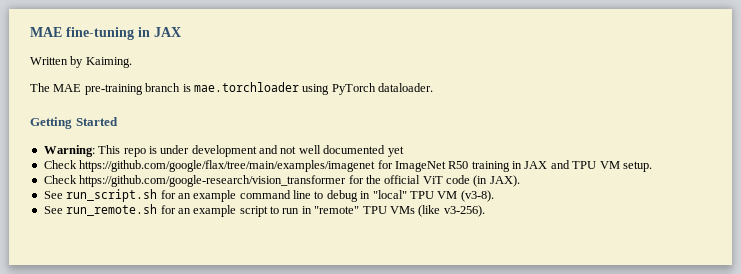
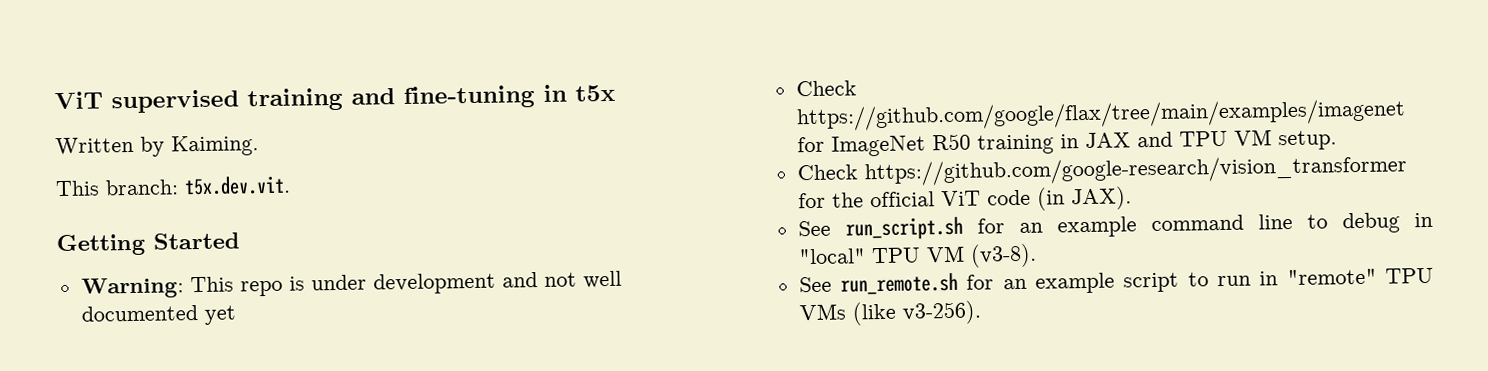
- MAE fine-tuning in JAX
+ ViT supervised training and fine-tuning in t5x
- The MAE pre-training branch is mae.torchloader using PyTorch dataloader.
+ This branch: t5x.dev.vit.

